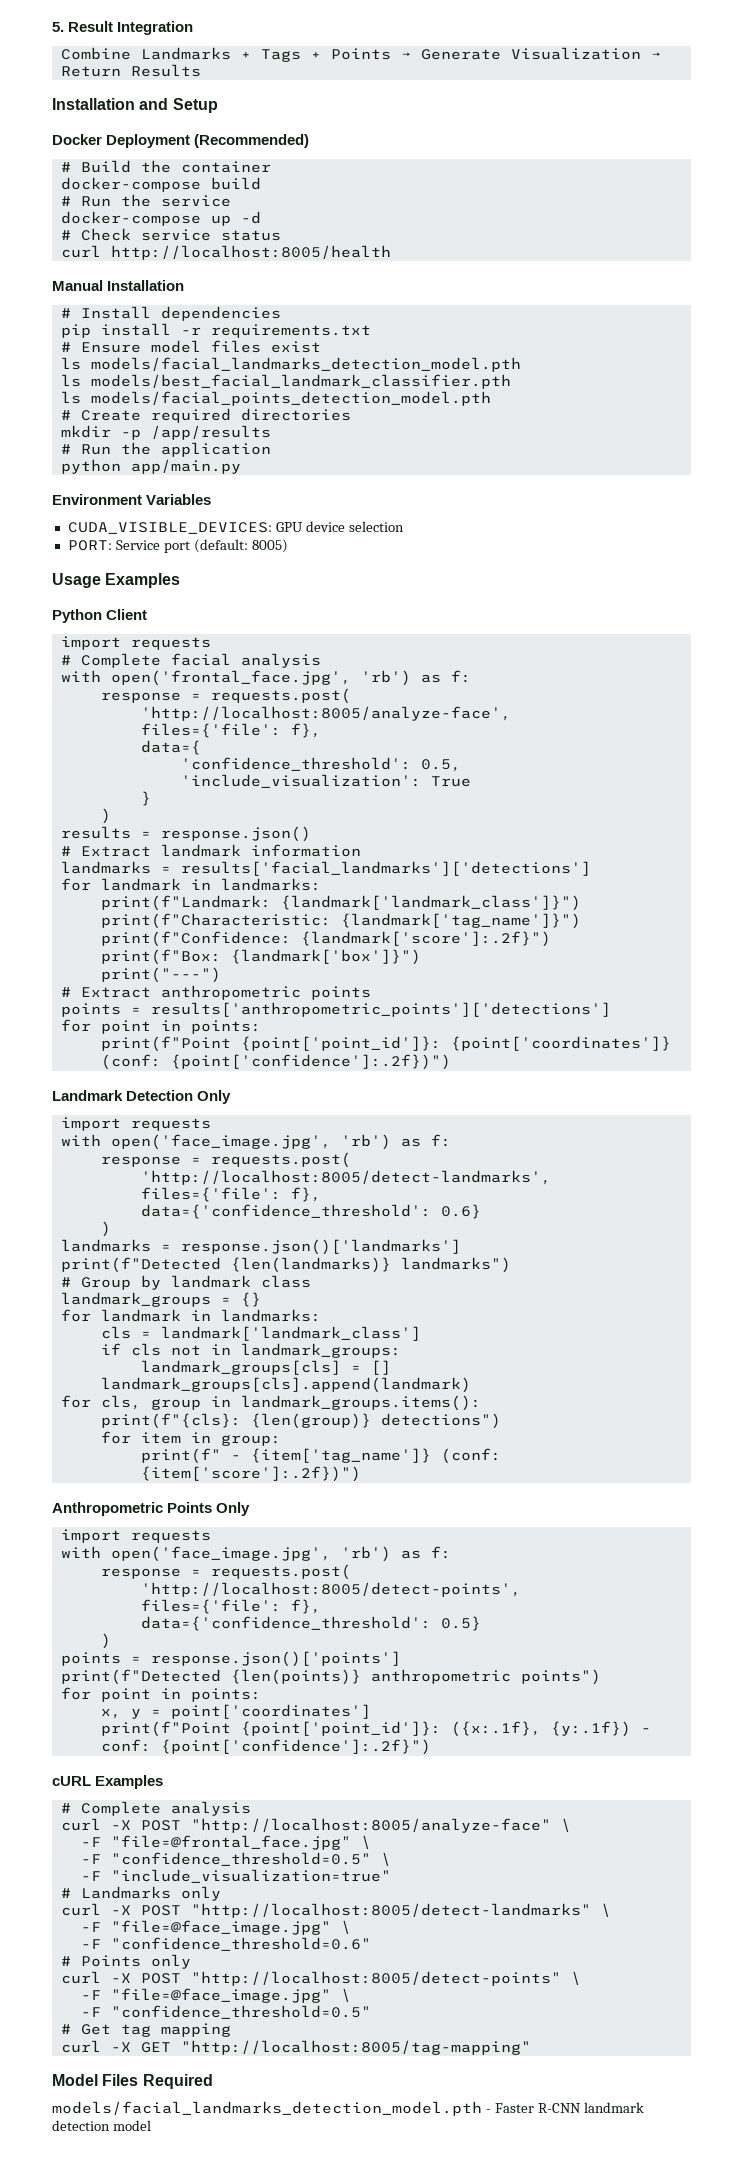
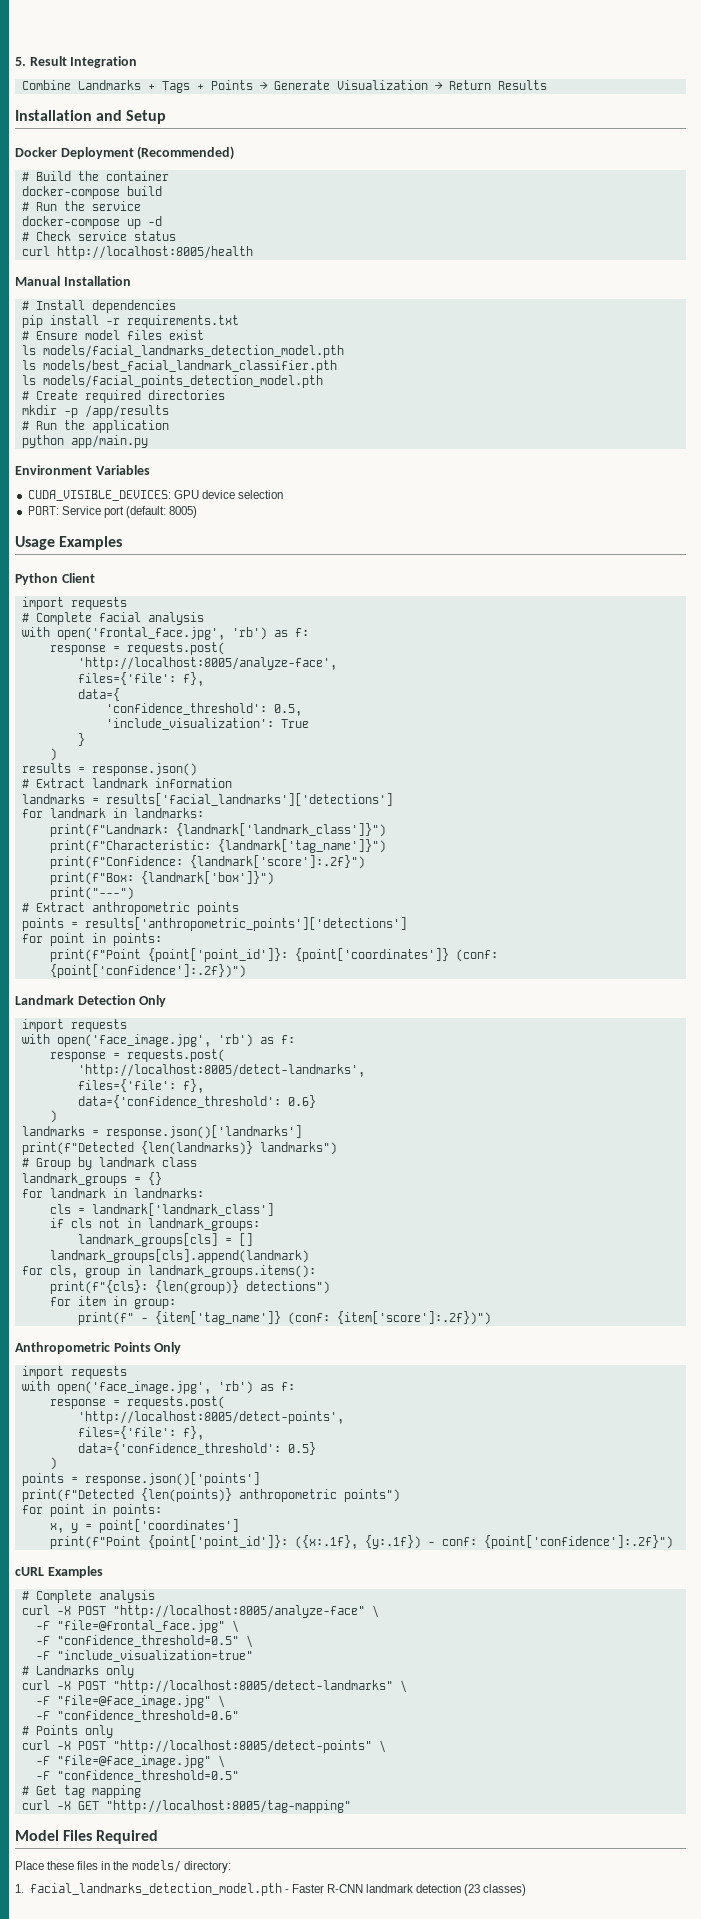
- models/facial_landmarks_detection_model.pth - Faster R-CNN landmark detection model
+ Place these files in the models/ directory:
+ 1. facial_landmarks_detection_model.pth - Faster R-CNN landmark detection (23 classes)

